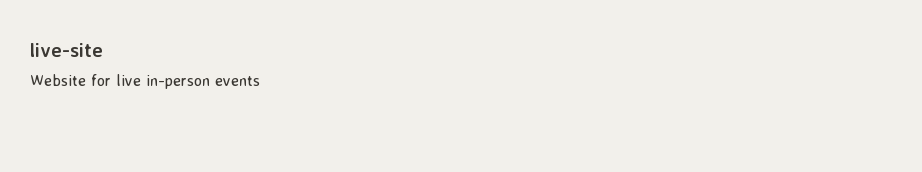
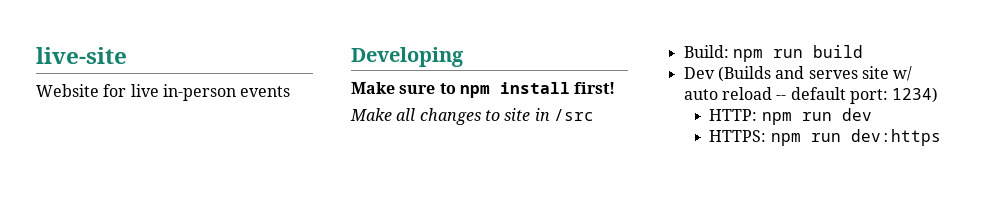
+ Developing
+ Make sure to npm install first!
+ Make all changes to site in /src
+ Build: npm run build
+ Dev (Builds and serves site w/ auto reload -- default port: 1234)
+ HTTP: npm run dev
+ HTTPS: npm run dev:https

